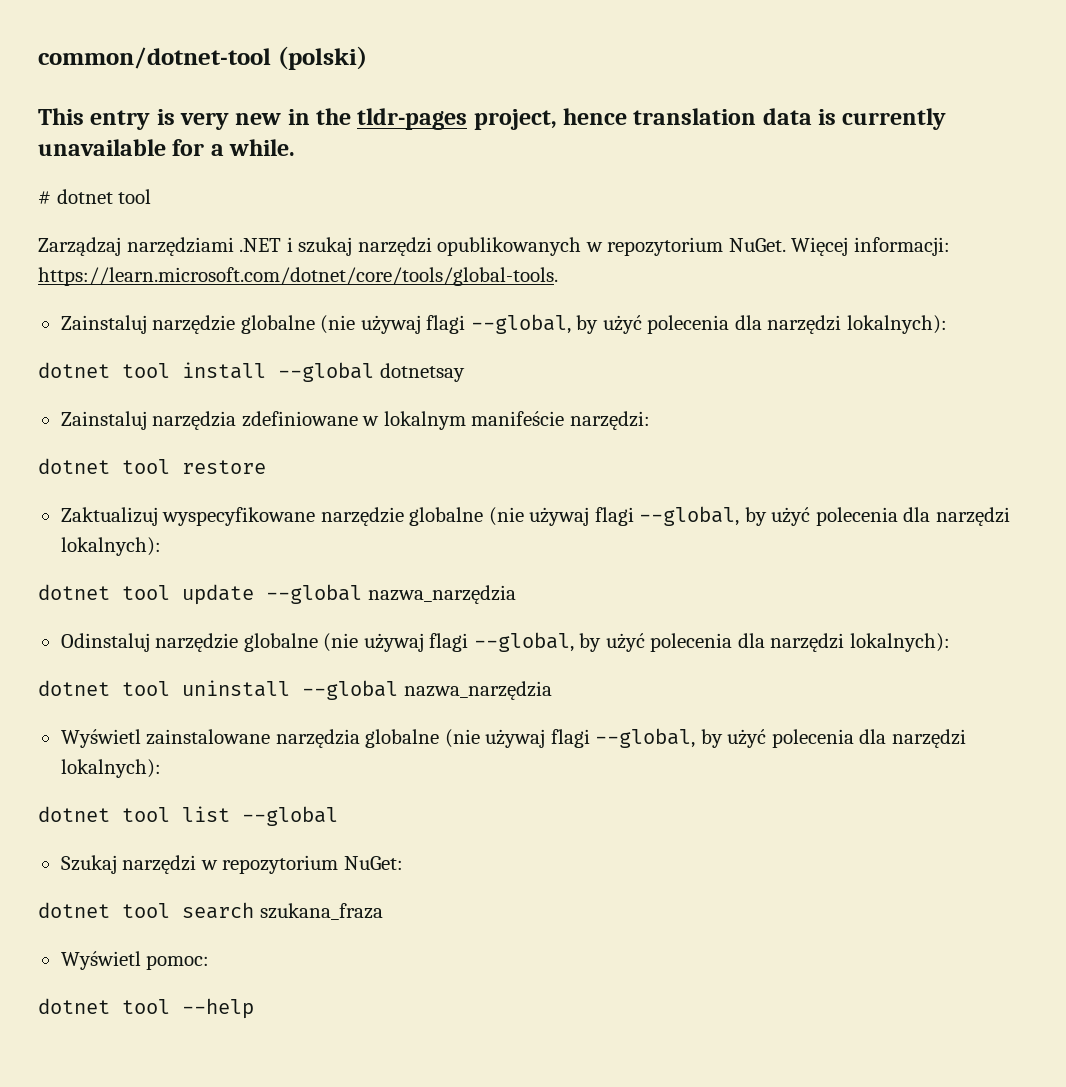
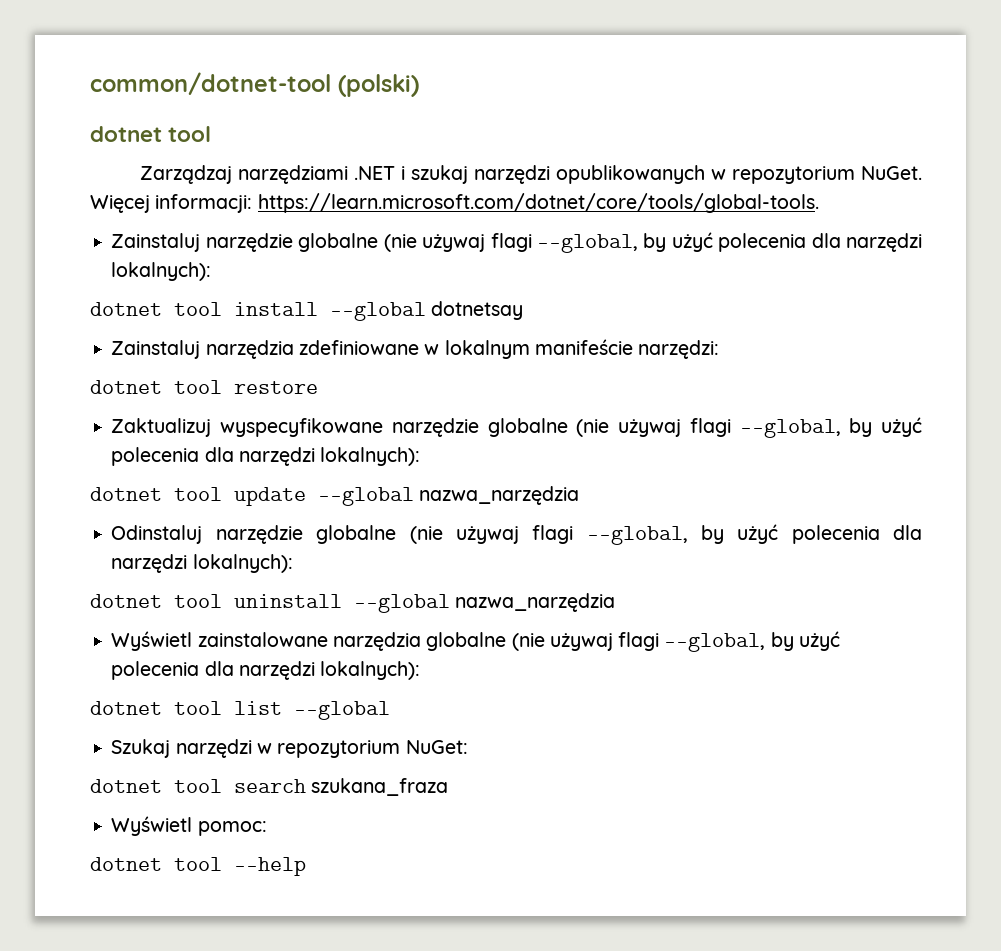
  common/dotnet-tool (polski)
- This entry is very new in the tldr-pages project, hence translation data is currently unavailable for a while.
- # dotnet tool
+ dotnet tool

